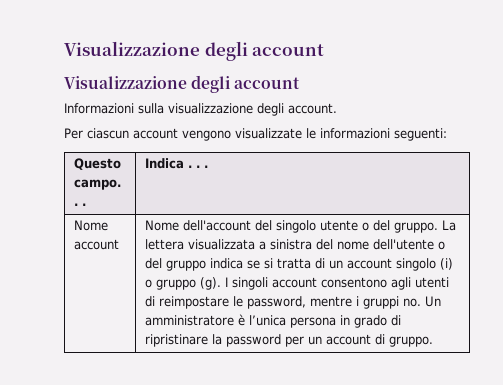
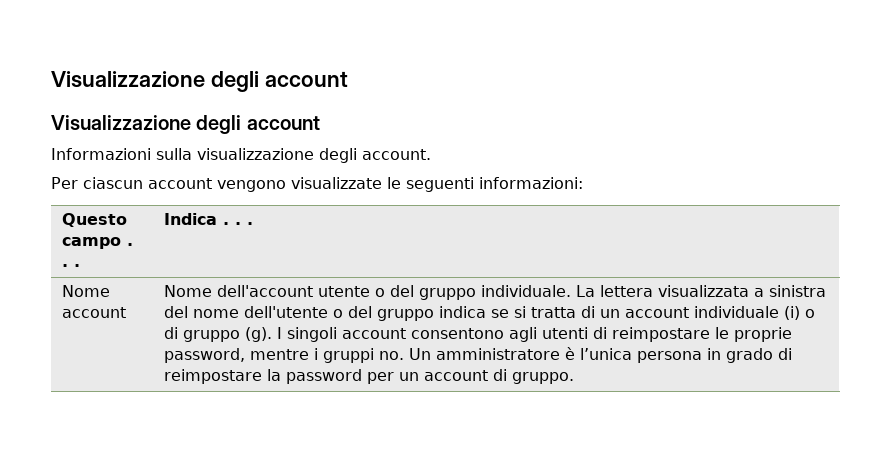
- Per ciascun account vengono visualizzate le informazioni seguenti:
+ Per ciascun account vengono visualizzate le seguenti informazioni:
- Questo campo. . . | Indica . . .
+ Questo campo . . . | Indica . . .
- Nome dell'account del singolo utente o del gruppo.
+ Nome dell'account utente o del gruppo individuale.
- La lettera visualizzata a sinistra del nome dell'utente o del gruppo indica se si tratta di un account singolo (i) o gruppo (g).
+ La lettera visualizzata a sinistra del nome dell'utente o del gruppo indica se si tratta di un account individuale (i) o di gruppo (g).
- I singoli account consentono agli utenti di reimpostare le password, mentre i gruppi no. Un amministratore è l’unica persona in grado di ripristinare la password per un account di gruppo.
+ I singoli account consentono agli utenti di reimpostare le proprie password, mentre i gruppi no. Un amministratore è l’unica persona in grado di reimpostare la password per un account di gruppo.

